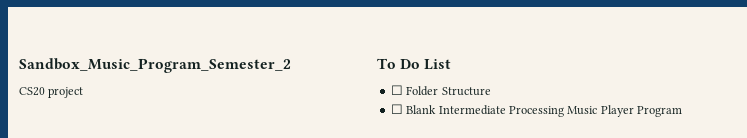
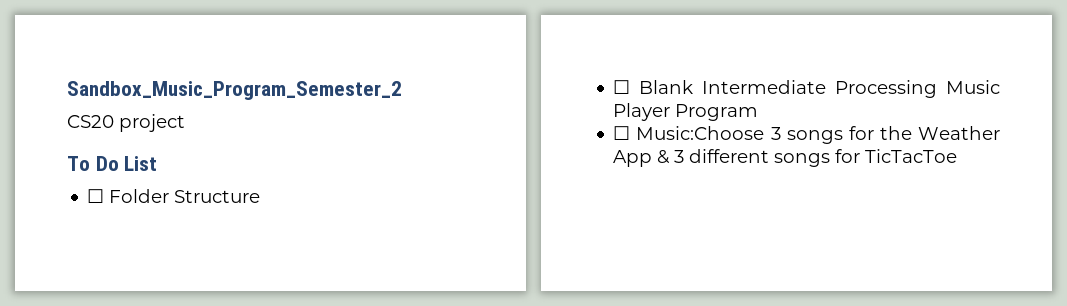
+ ☐ Music:Choose 3 songs for the Weather App & 3 different songs for TicTacToe

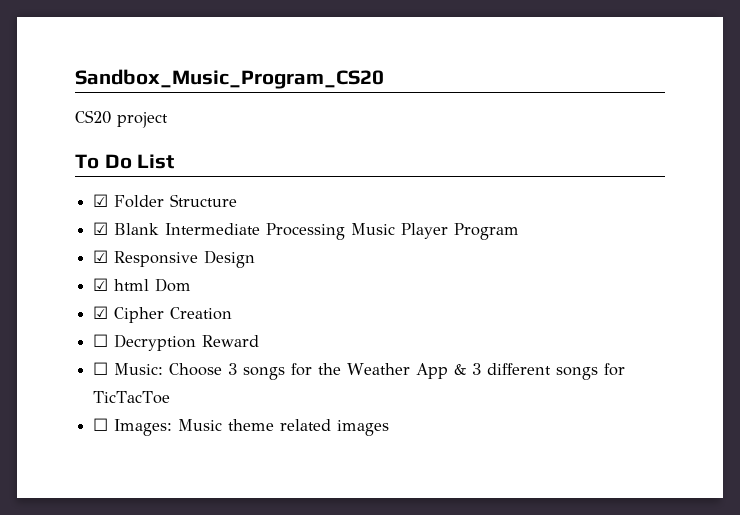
- Sandbox_Music_Program_Semester_2
+ Sandbox_Music_Program_CS20
- ☐ Folder Structure
+ ☑ Folder Structure
- ☐ Blank Intermediate Processing Music Player Program
+ ☑ Blank Intermediate Processing Music Player Program
- ☐ Music:Choose 3 songs for the Weather App & 3 different songs for TicTacToe
+ ☑ Responsive Design
+ ☑ html Dom
+ ☑ Cipher Creation
+ ☐ Decryption Reward
+ ☐ Music: Choose 3 songs for the Weather App & 3 different songs for TicTacToe
+ ☐ Images: Music theme related images

